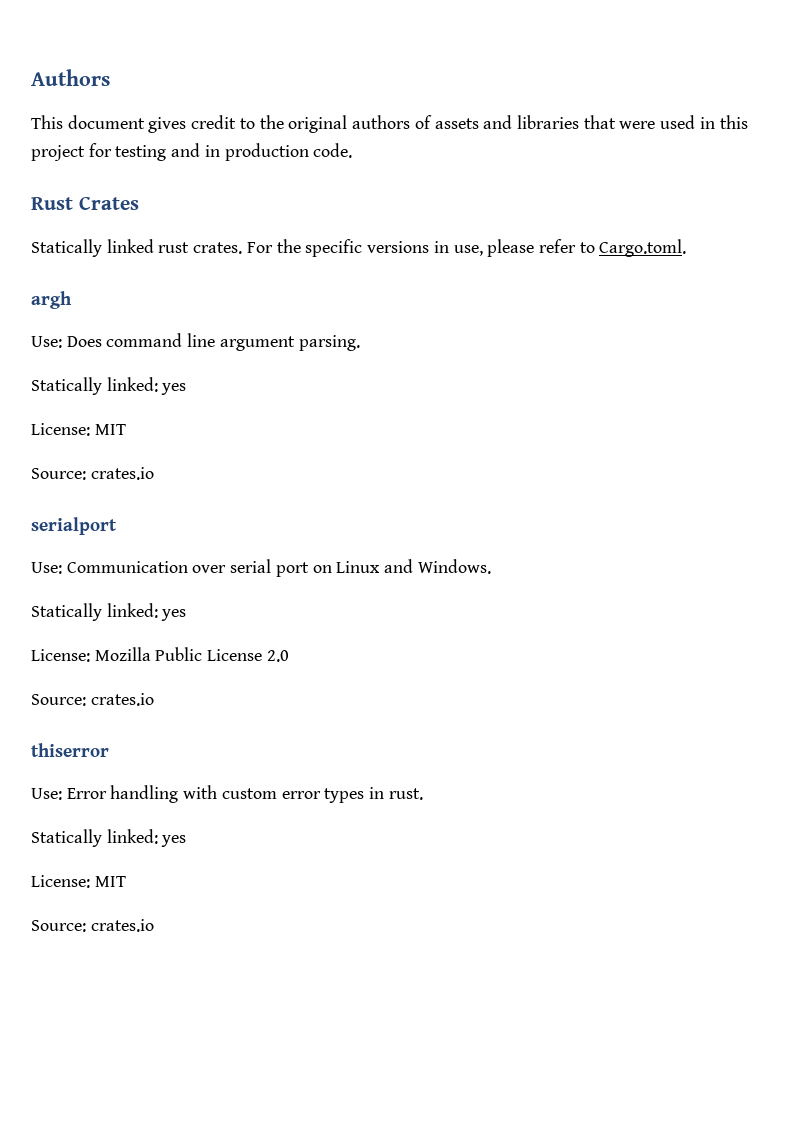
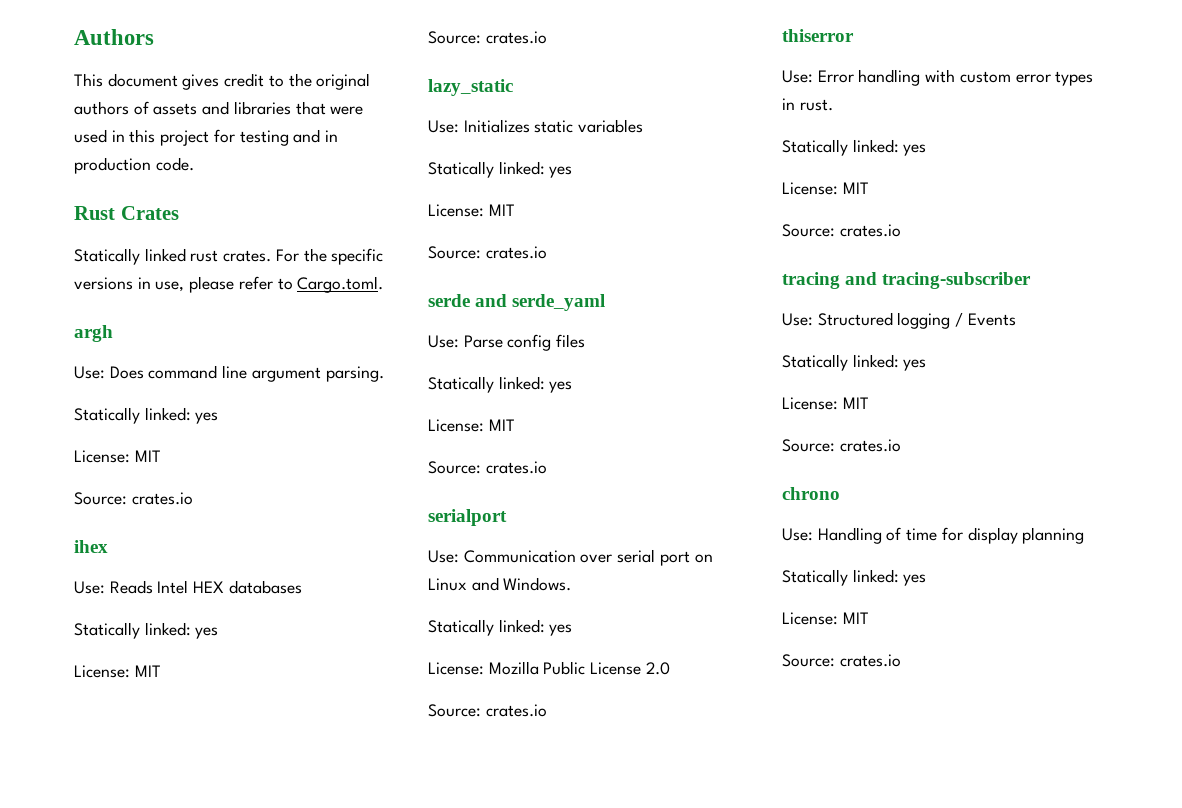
+ ihex
+ Use: Reads Intel HEX databases
+ Statically linked: yes
+ License: MIT
+ Source: crates.io
+ lazy_static
+ Use: Initializes static variables
+ Statically linked: yes
+ License: MIT
+ Source: crates.io
+ serde and serde_yaml
+ Use: Parse config files
+ Statically linked: yes
+ License: MIT
+ Source: crates.io
+ tracing and tracing-subscriber
+ Use: Structured logging / Events
+ Statically linked: yes
+ License: MIT
+ Source: crates.io
+ chrono
+ Use: Handling of time for display planning
+ Statically linked: yes
+ License: MIT
+ Source: crates.io

